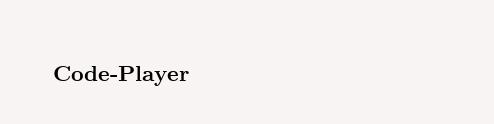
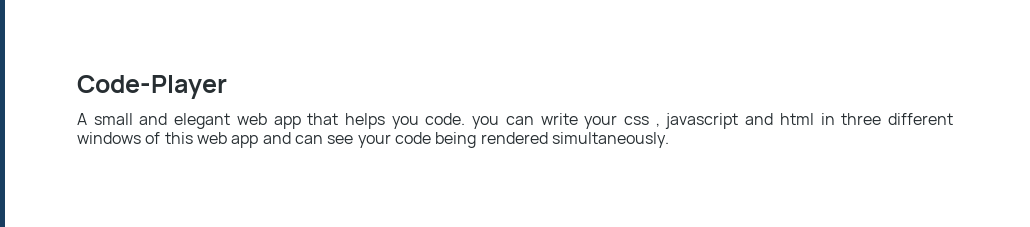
+ A small and elegant web app that helps you code. you can write your css , javascript and html in three different windows of this web app and can see your code being rendered simultaneously.

